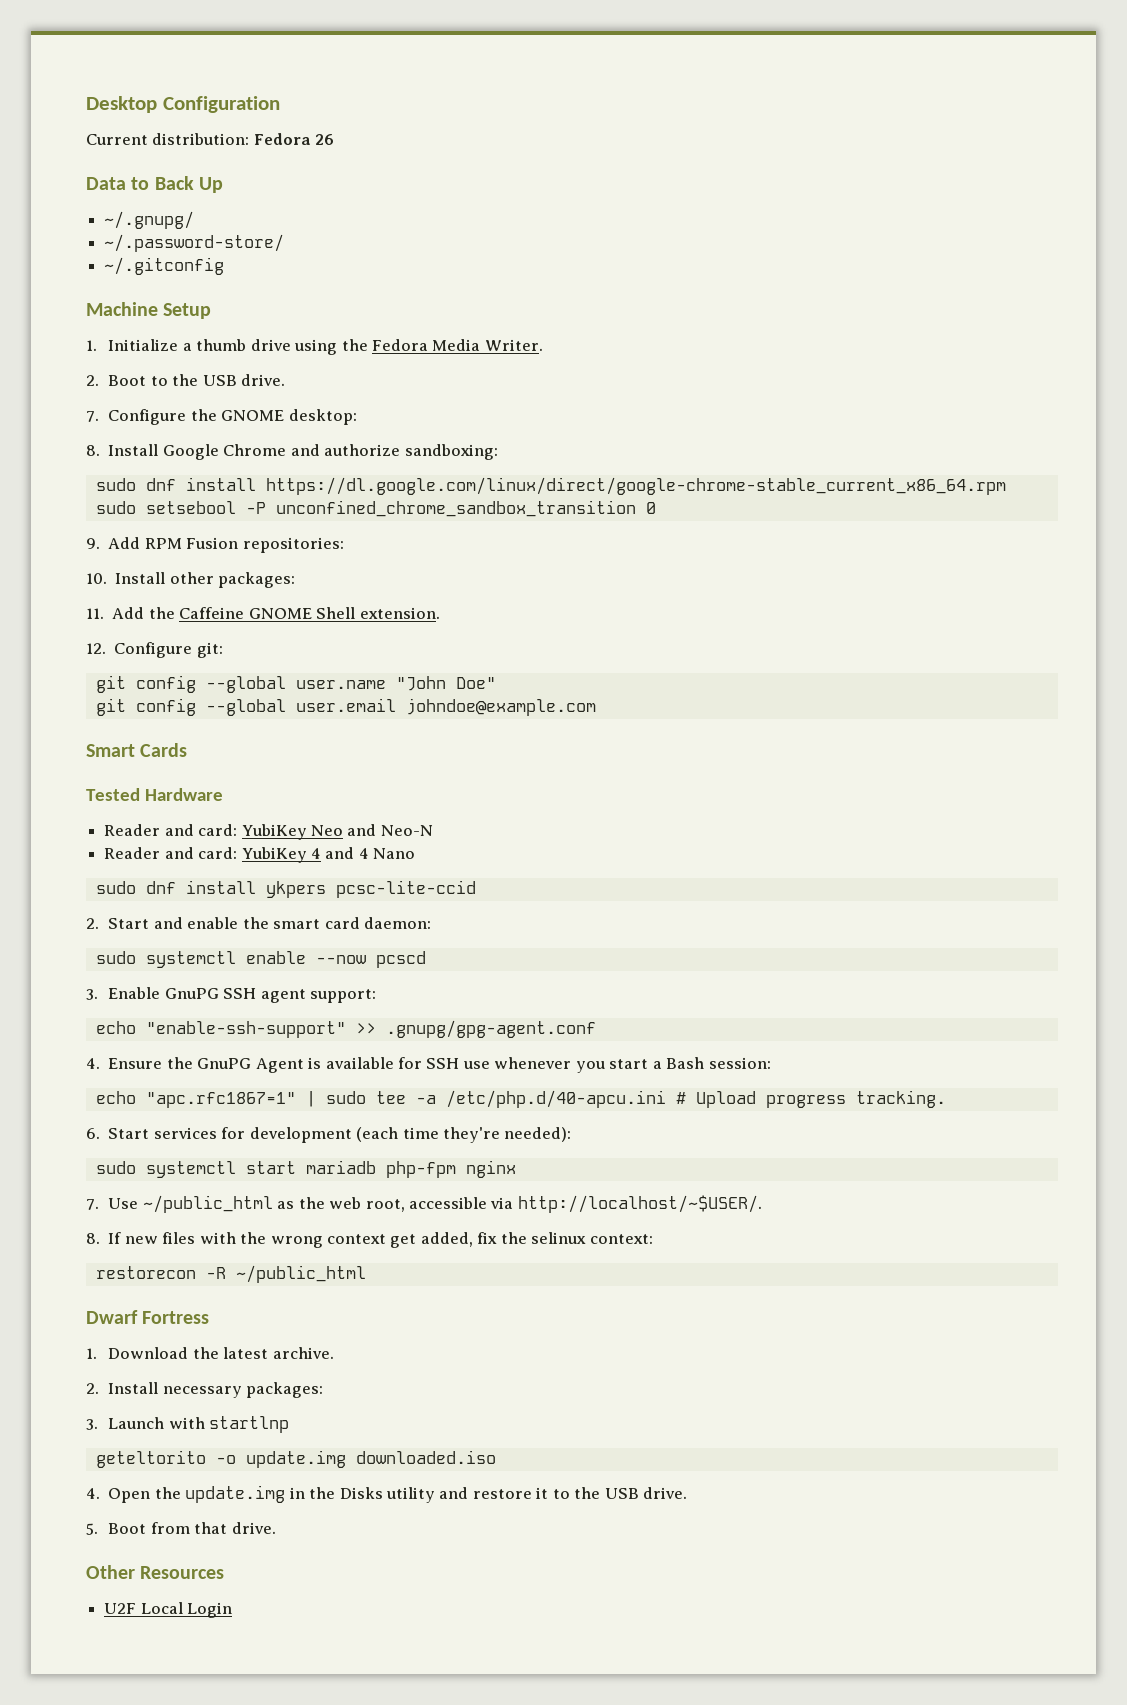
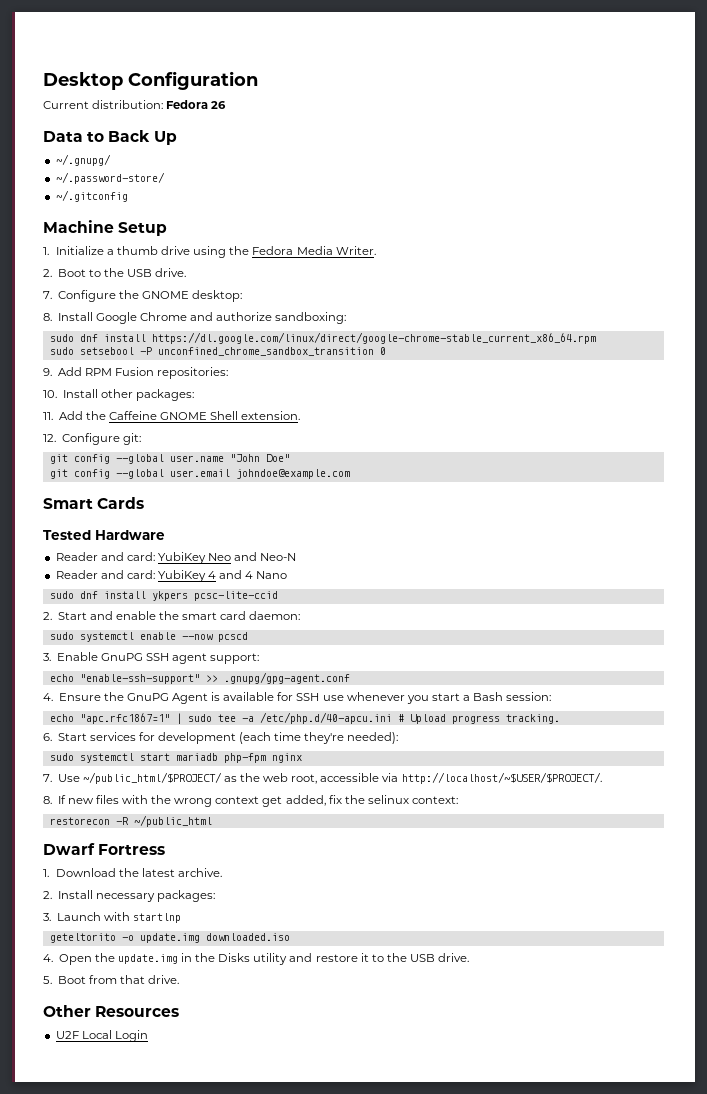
- 7. Use ~/public_html as the web root, accessible via http://localhost/~$USER/.
+ 7. Use ~/public_html/$PROJECT/ as the web root, accessible via http://localhost/~$USER/$PROJECT/.

